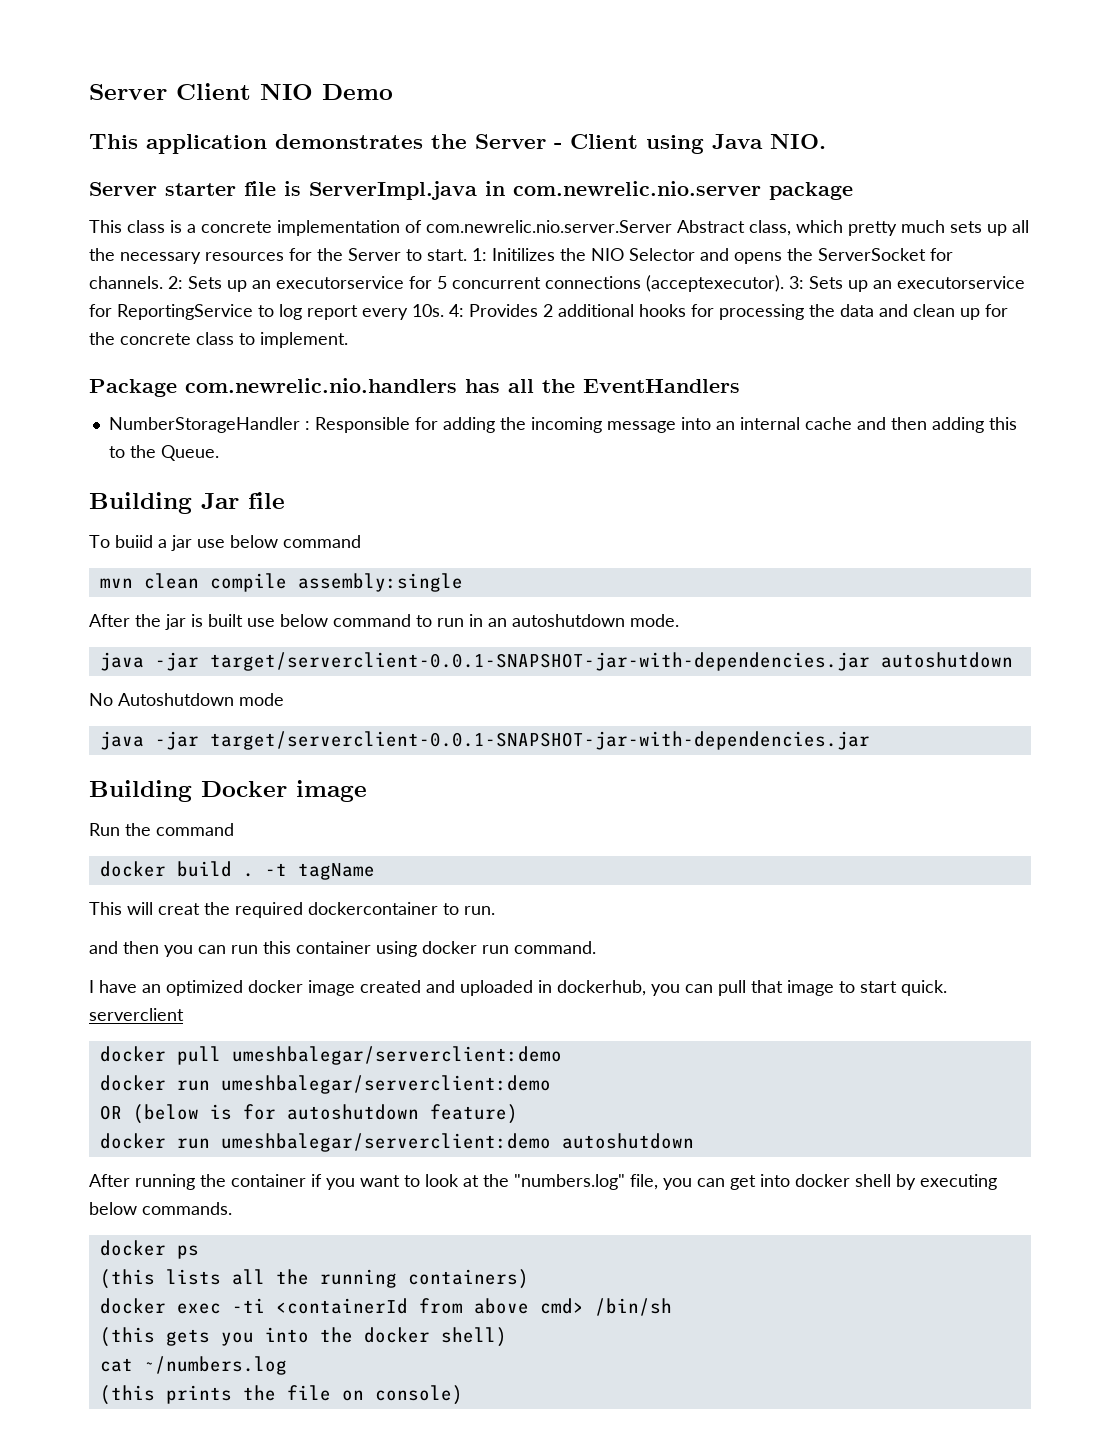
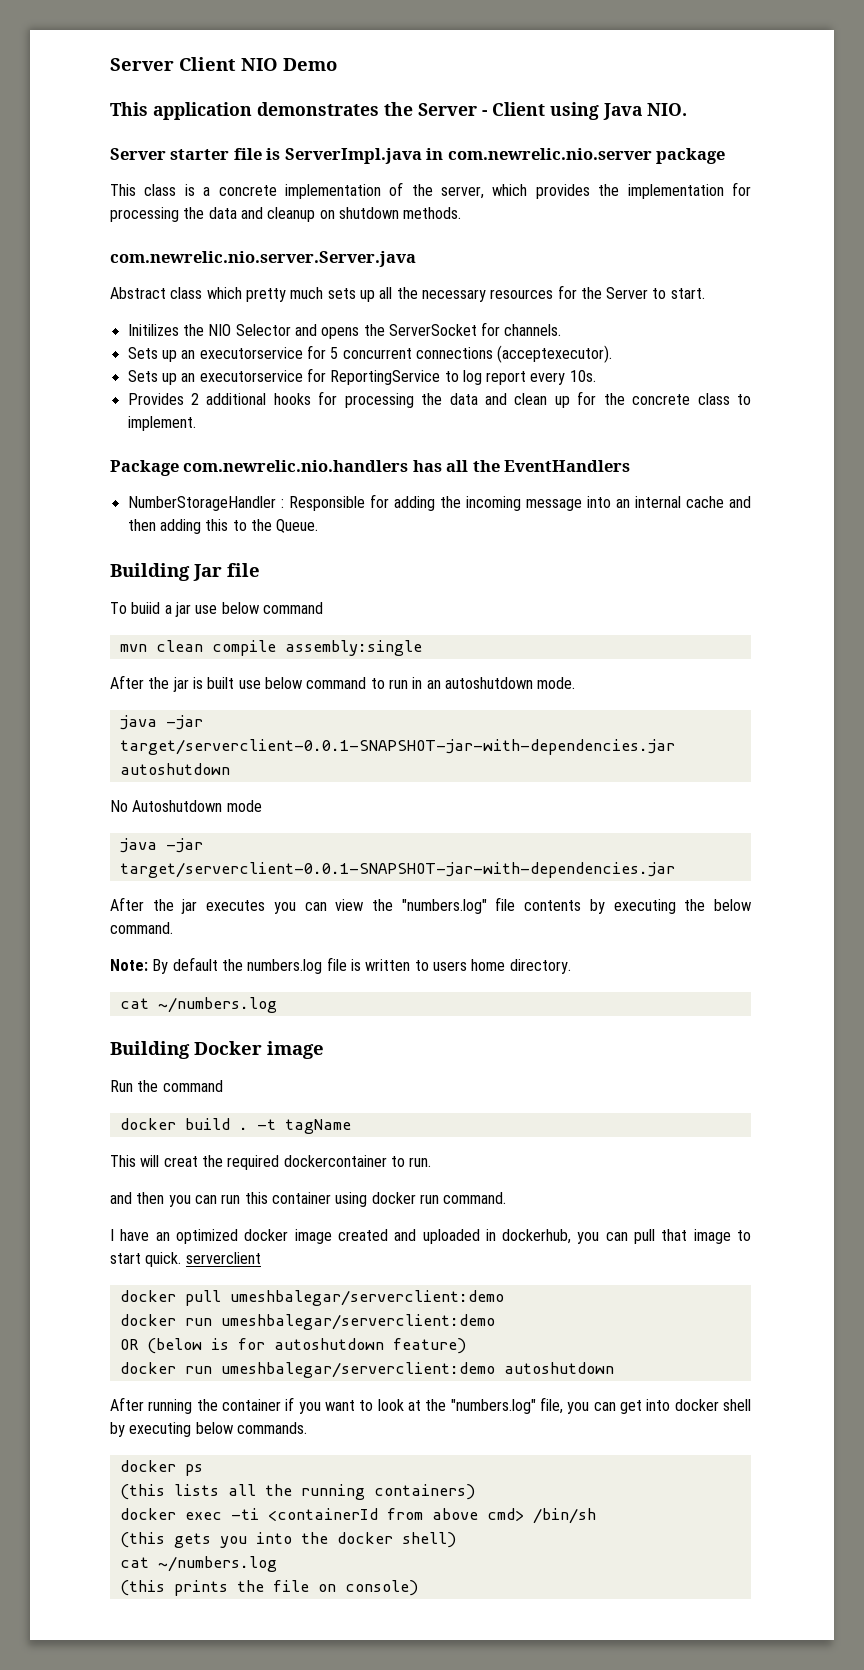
- This class is a concrete implementation of com.newrelic.nio.server.Server Abstract class, which pretty much sets up all the necessary resources for the Server to start. 1: Initilizes the NIO Selector and opens the ServerSocket for channels. 2: Sets up an executorservice for 5 concurrent connections (acceptexecutor). 3: Sets up an executorservice for ReportingService to log report every 10s. 4: Provides 2 additional hooks for processing the data and clean up for the concrete class to implement.
+ This class is a concrete implementation of the server, which provides the implementation for processing the data and cleanup on shutdown methods.
+ com.newrelic.nio.server.Server.java
+ Abstract class which pretty much sets up all the necessary resources for the Server to start.
+ Initilizes the NIO Selector and opens the ServerSocket for channels.
+ Sets up an executorservice for 5 concurrent connections (acceptexecutor).
+ Sets up an executorservice for ReportingService to log report every 10s.
+ Provides 2 additional hooks for processing the data and clean up for the concrete class to implement.
+ After the jar executes you can view the "numbers.log" file contents by executing the below command.
+ Note: By default the numbers.log file is written to users home directory.
+ cat ~/numbers.log

